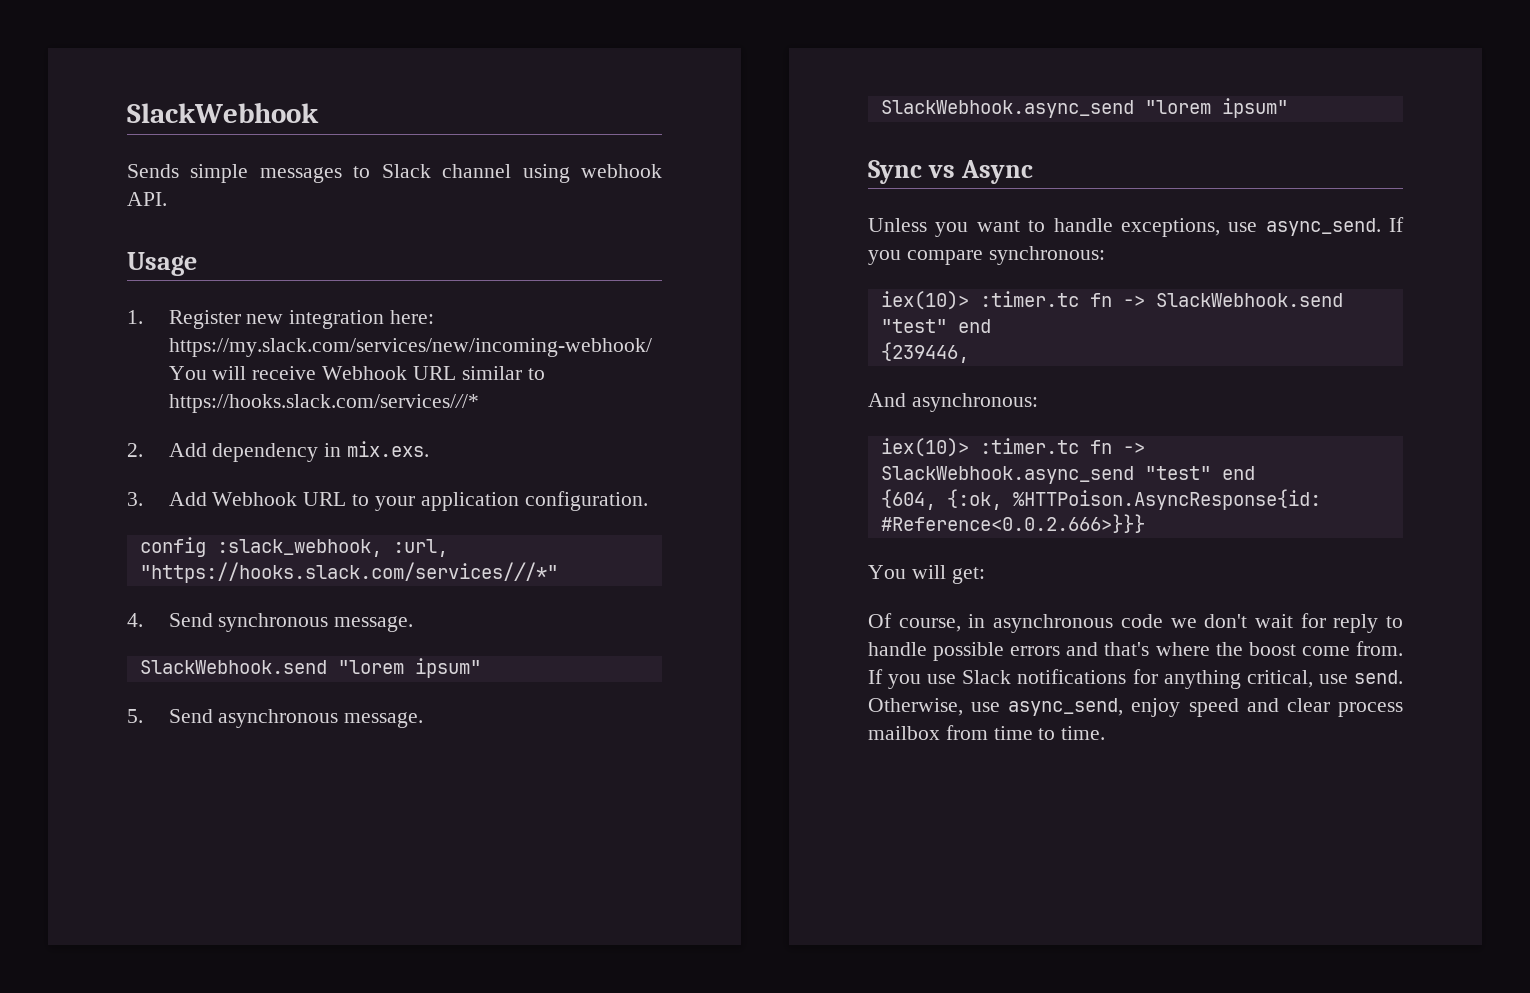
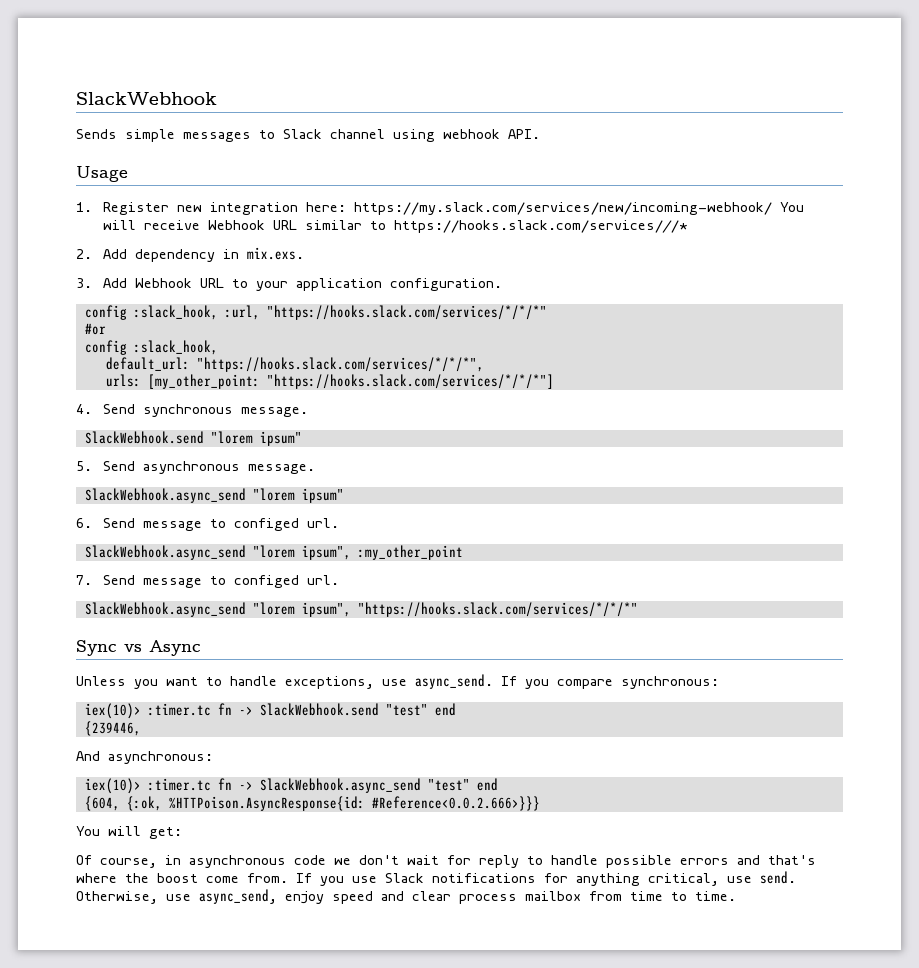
- config :slack_webhook, :url, "https://hooks.slack.com/services///*"
+ config :slack_hook, :url, "https://hooks.slack.com/services/*/*/*"
+ #or
+ config :slack_hook,
+ default_url: "https://hooks.slack.com/services/*/*/*",
+ urls: [my_other_point: "https://hooks.slack.com/services/*/*/*"]
+ 6. Send message to configed url.
+ SlackWebhook.async_send "lorem ipsum", :my_other_point
+ 7. Send message to configed url.
+ SlackWebhook.async_send "lorem ipsum", "https://hooks.slack.com/services/*/*/*"

